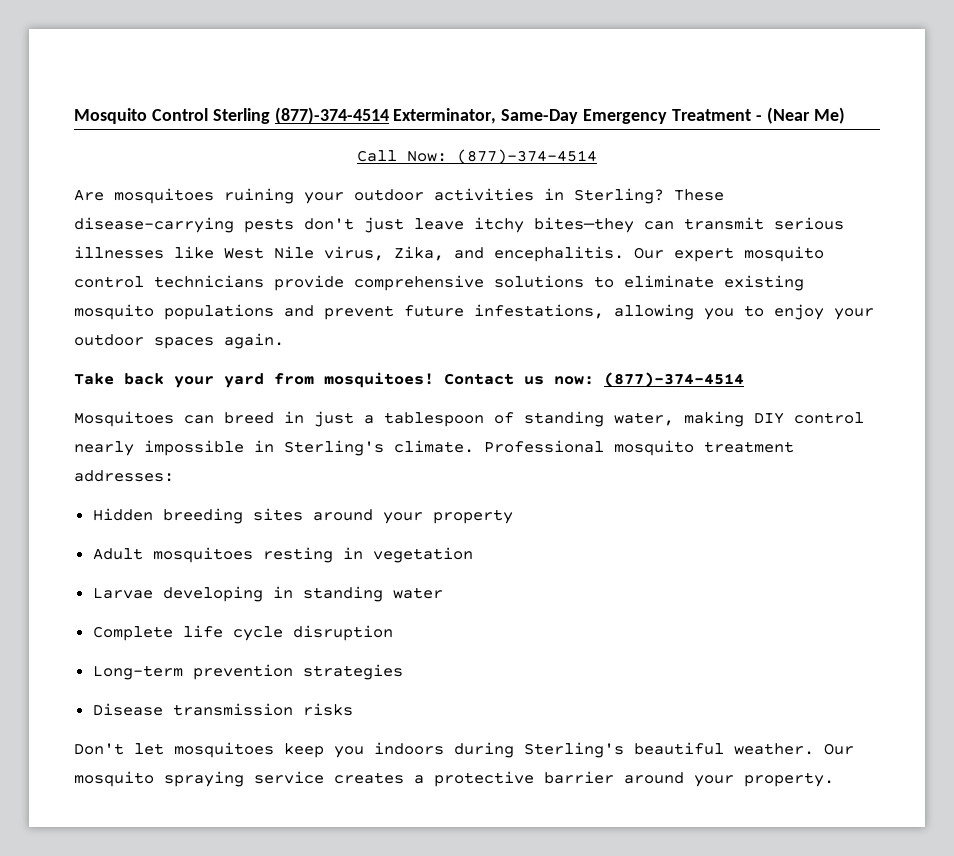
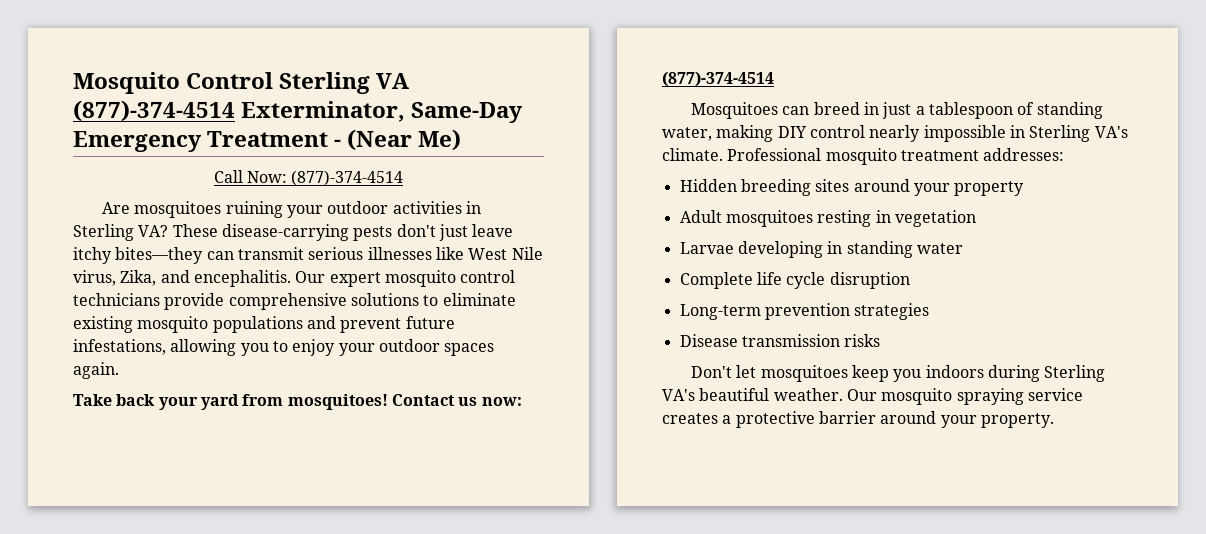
- Mosquito Control Sterling (877)-374-4514 Exterminator, Same-Day Emergency Treatment - (Near Me)
+ Mosquito Control Sterling VA (877)-374-4514 Exterminator, Same-Day Emergency Treatment - (Near Me)
- Are mosquitoes ruining your outdoor activities in Sterling?
+ Are mosquitoes ruining your outdoor activities in Sterling VA?
- Mosquitoes can breed in just a tablespoon of standing water, making DIY control nearly impossible in Sterling's climate.
+ Mosquitoes can breed in just a tablespoon of standing water, making DIY control nearly impossible in Sterling VA's climate.
- Don't let mosquitoes keep you indoors during Sterling's beautiful weather.
+ Don't let mosquitoes keep you indoors during Sterling VA's beautiful weather.

